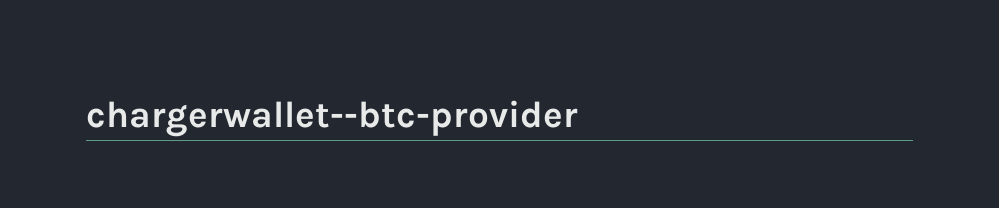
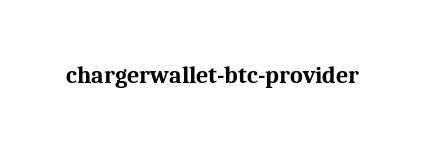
- chargerwallet--btc-provider
+ chargerwallet-btc-provider

